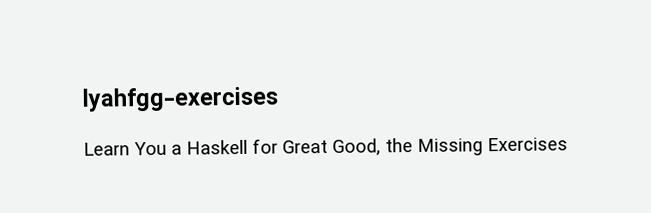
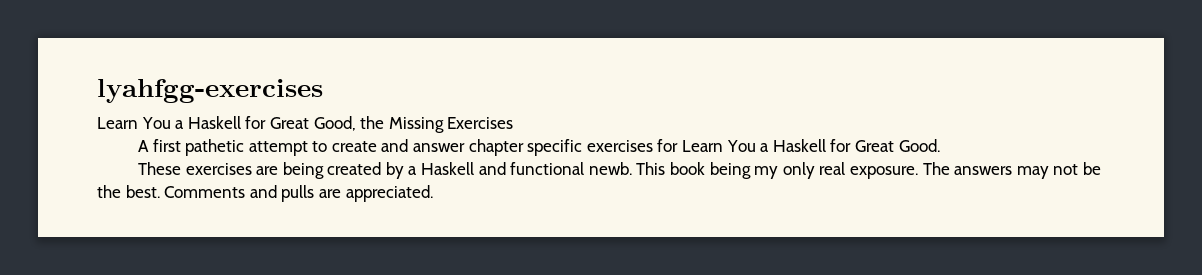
+ A first pathetic attempt to create and answer chapter specific exercises for Learn You a Haskell for Great Good.
+ These exercises are being created by a Haskell and functional newb. This book being my only real exposure. The answers may not be the best. Comments and pulls are appreciated.

